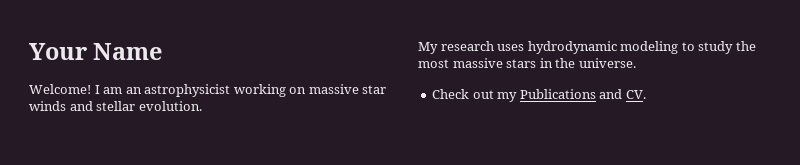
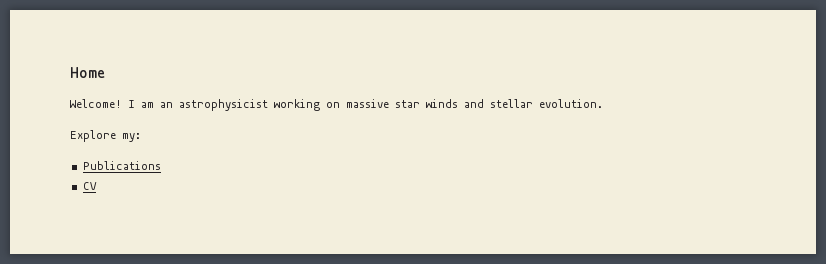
- Your Name
+ Home
- My research uses hydrodynamic modeling to study the most massive stars in the universe.
- Check out my Publications and CV.
+ Explore my:
+ Publications
+ CV

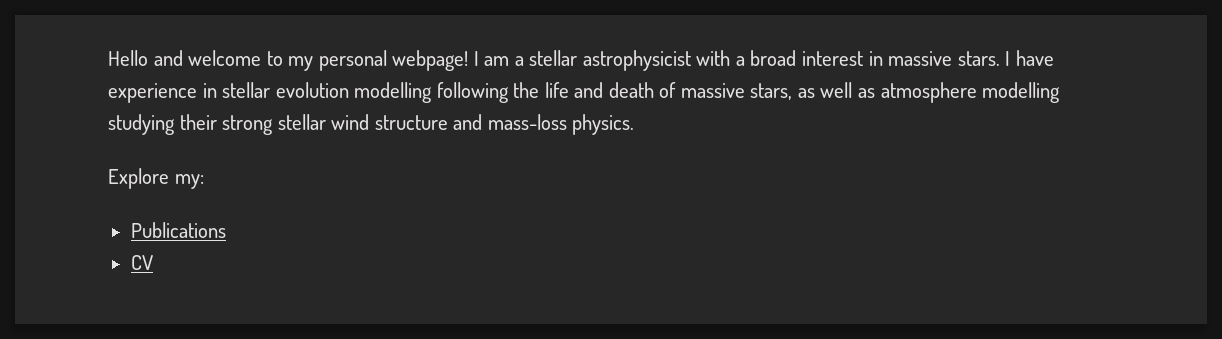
- Home
- Welcome! I am an astrophysicist working on massive star winds and stellar evolution.
+ Hello and welcome to my personal webpage! I am a stellar astrophysicist with a broad interest in massive stars. I have experience in stellar evolution modelling following the life and death of massive stars, as well as atmosphere modelling studying their strong stellar wind structure and mass-loss physics.

